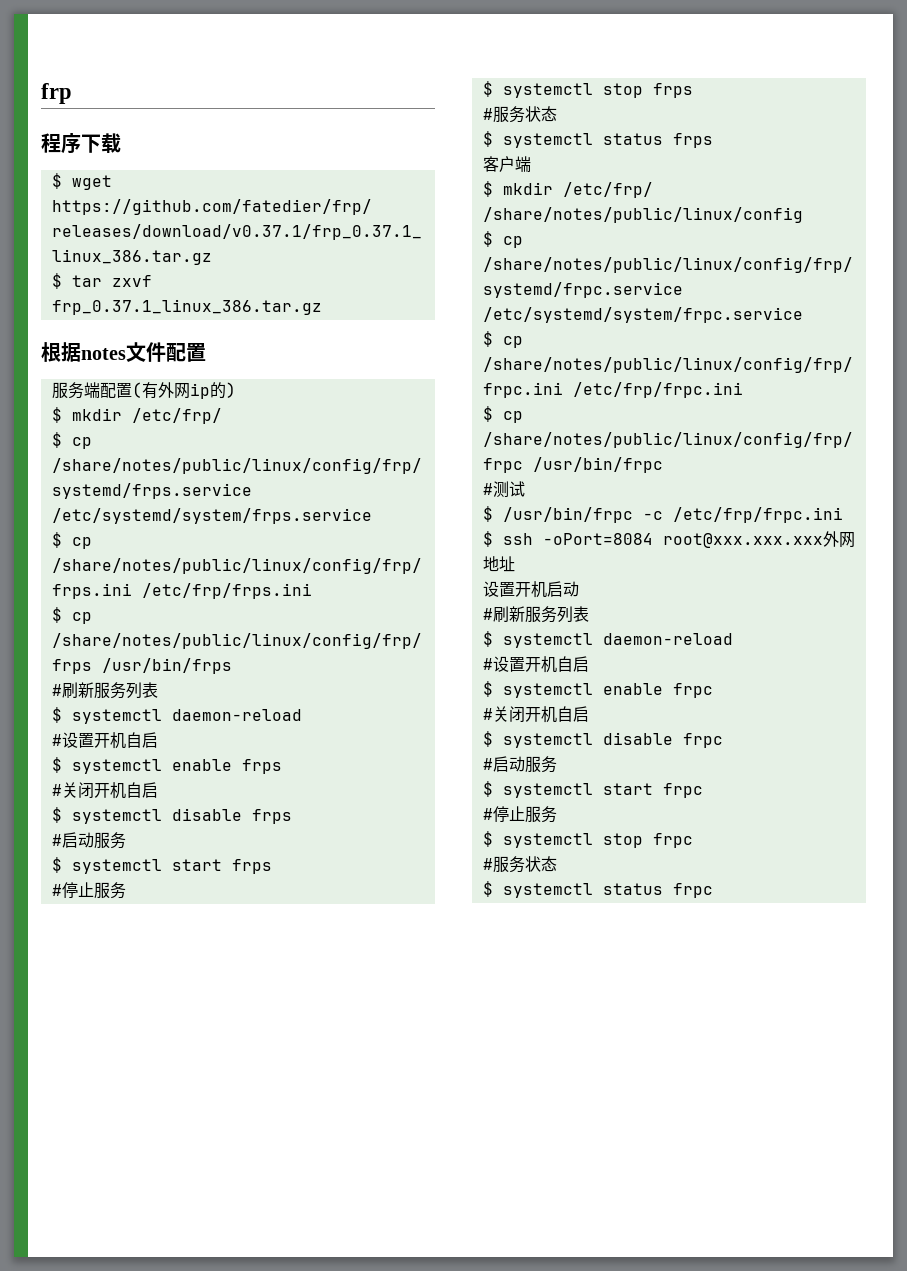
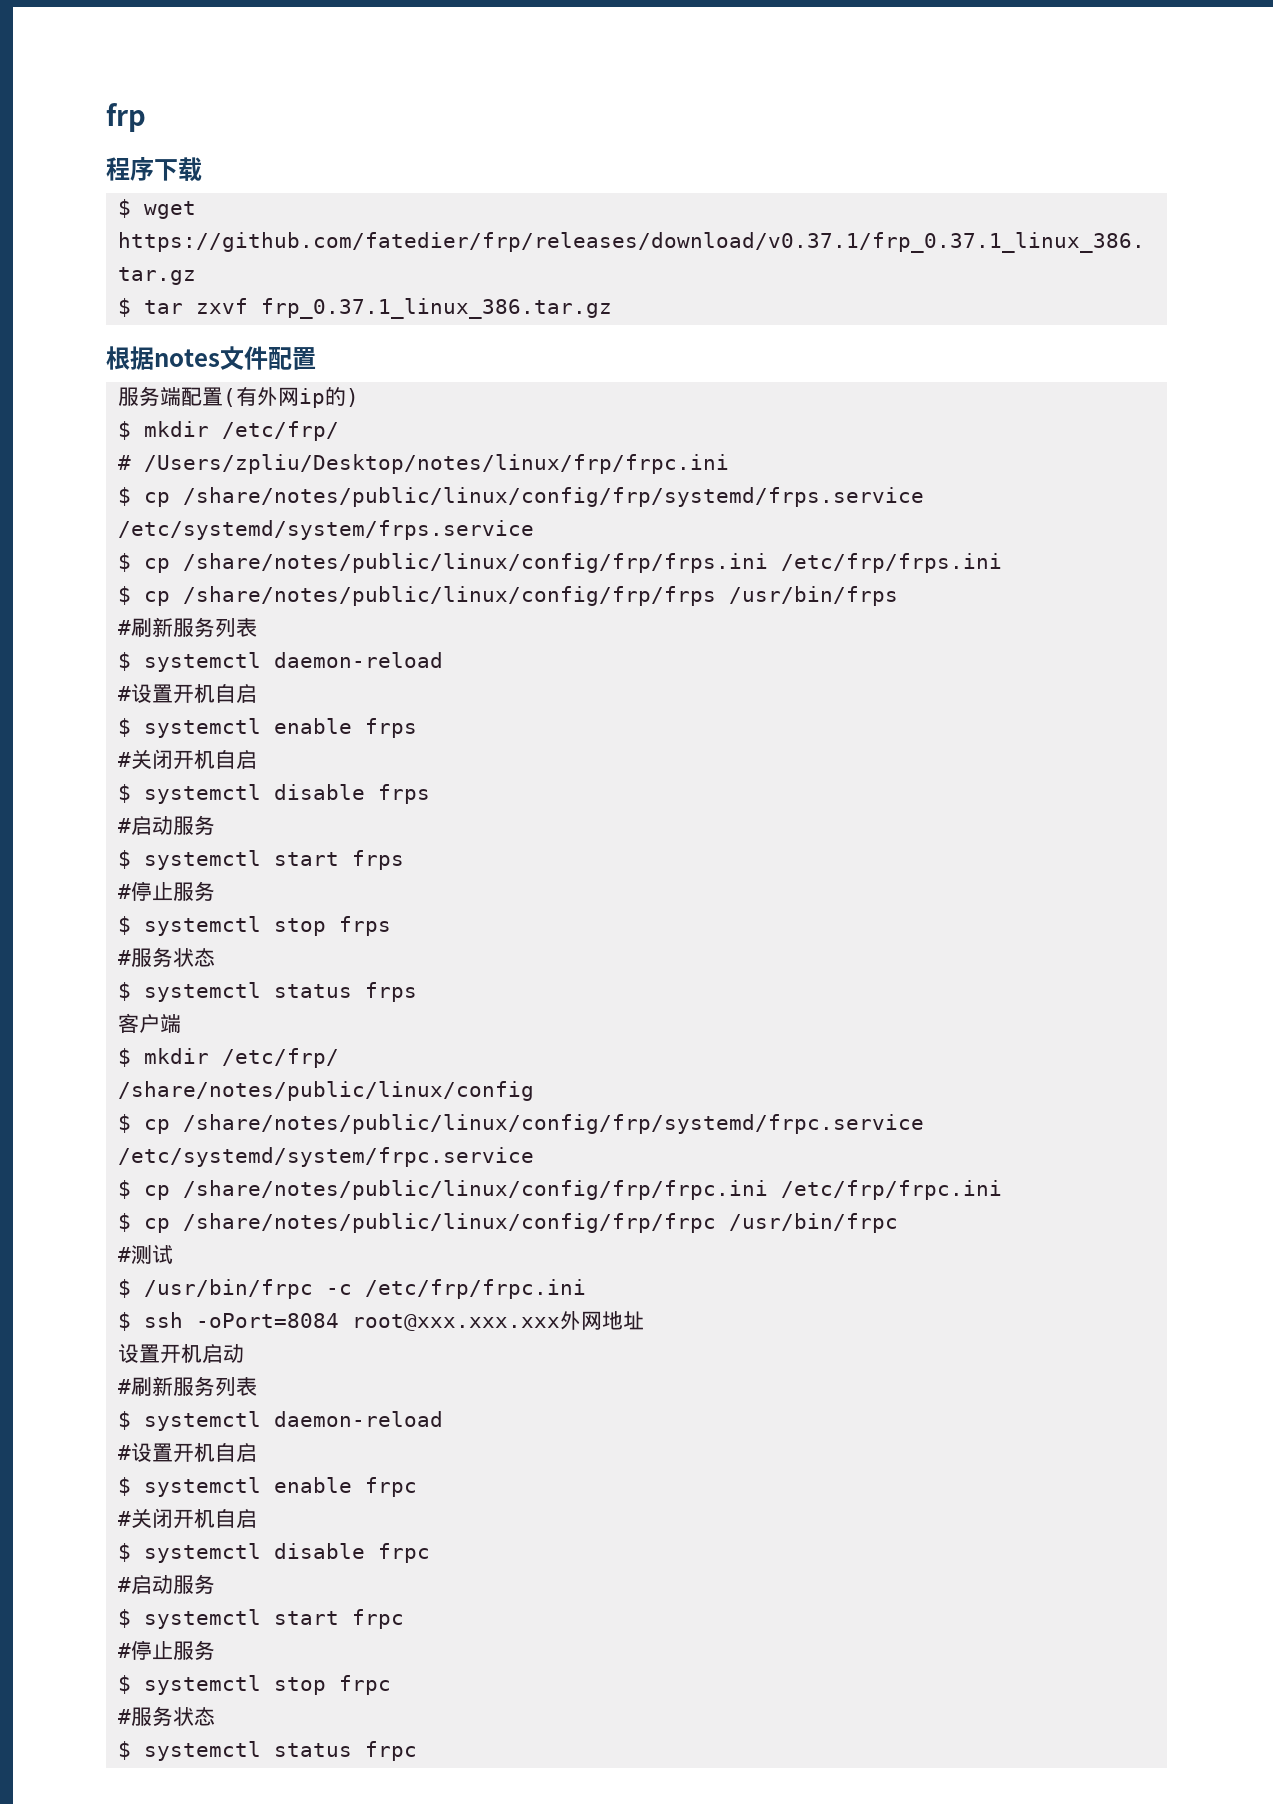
+ # /Users/zpliu/Desktop/notes/linux/frp/frpc.ini

